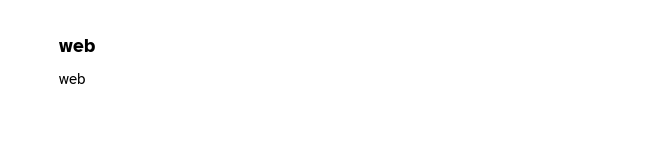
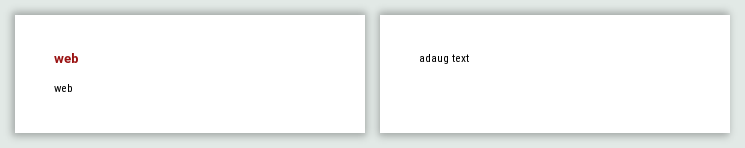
+ adaug text

